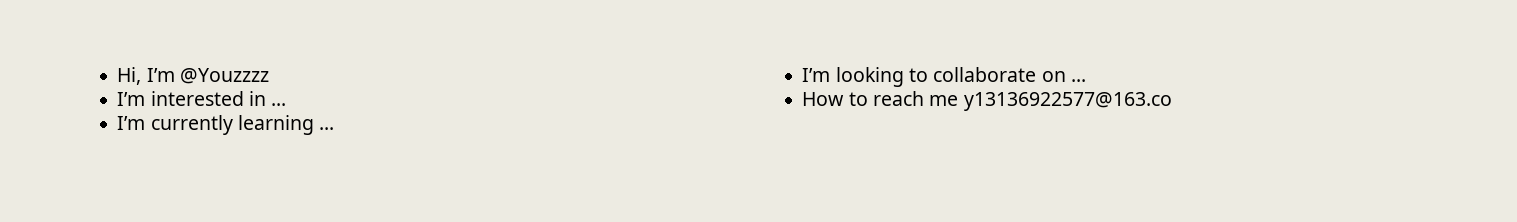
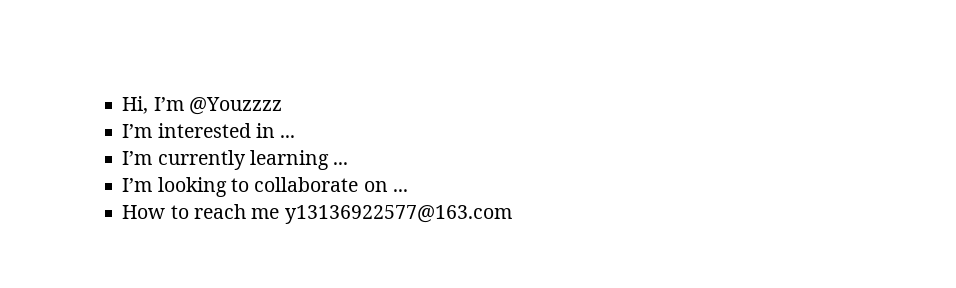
- How to reach me y13136922577@163.co
+ How to reach me y13136922577@163.com

